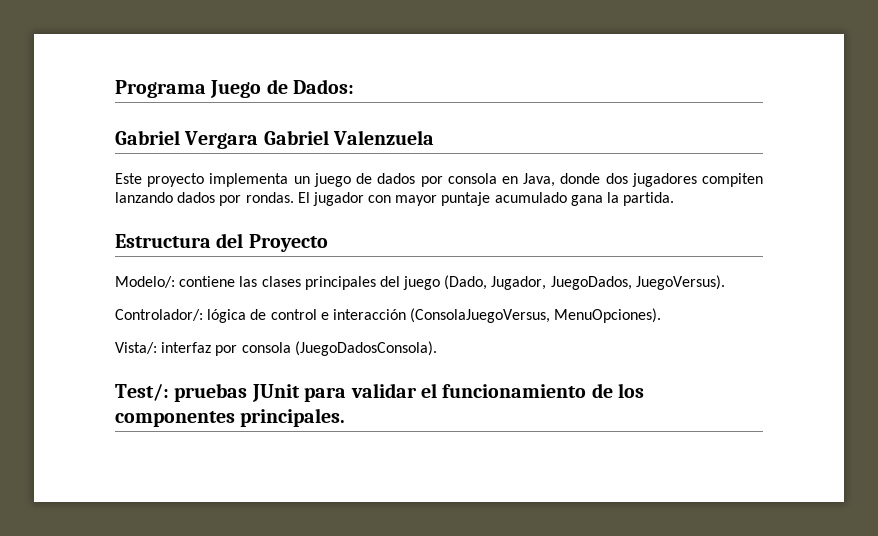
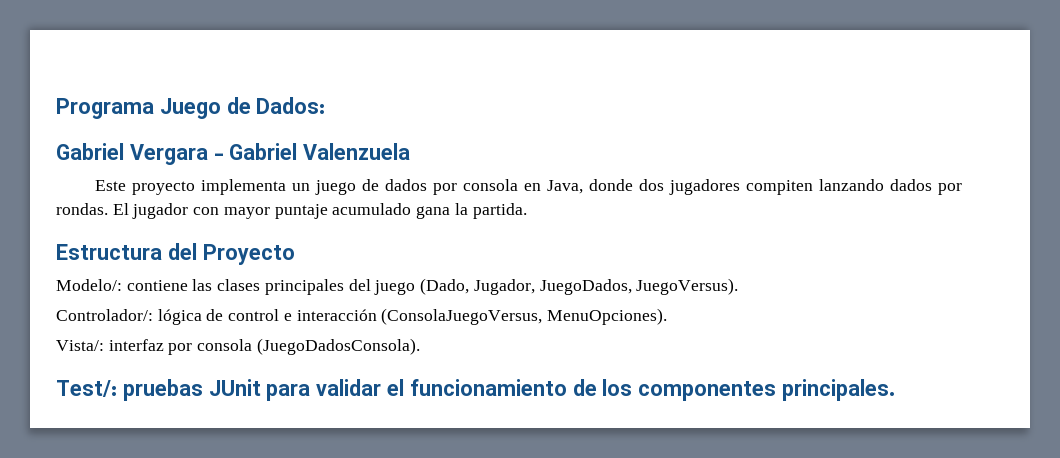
- Gabriel Vergara Gabriel Valenzuela
+ Gabriel Vergara - Gabriel Valenzuela

